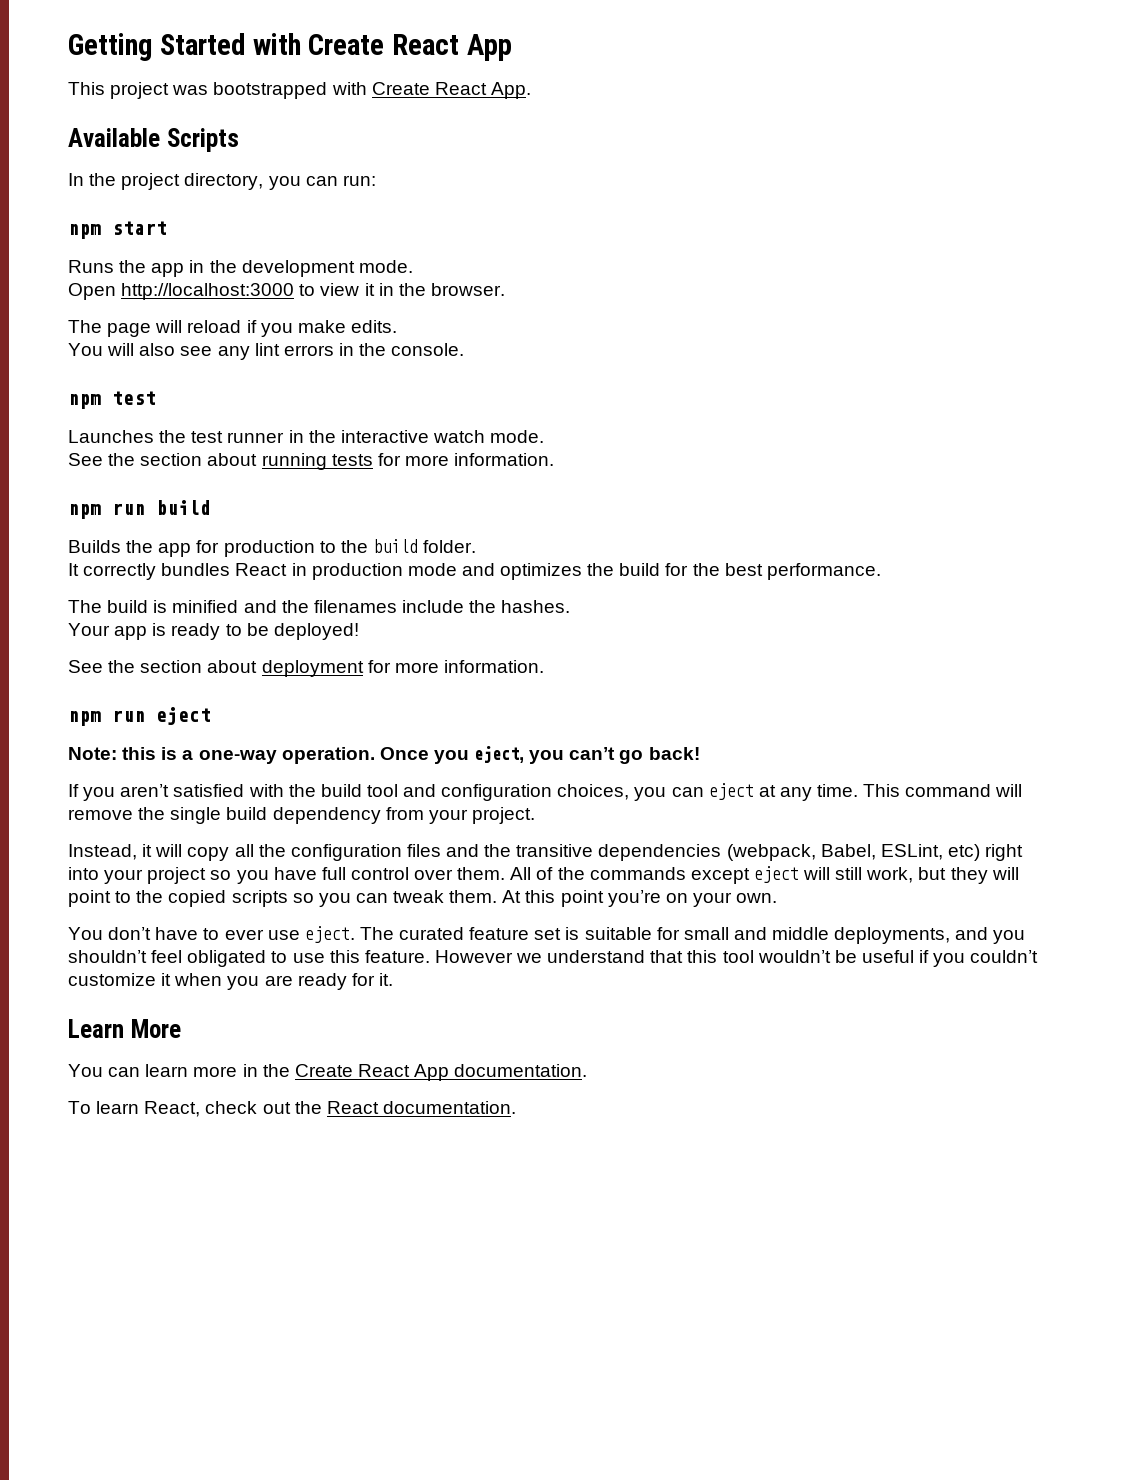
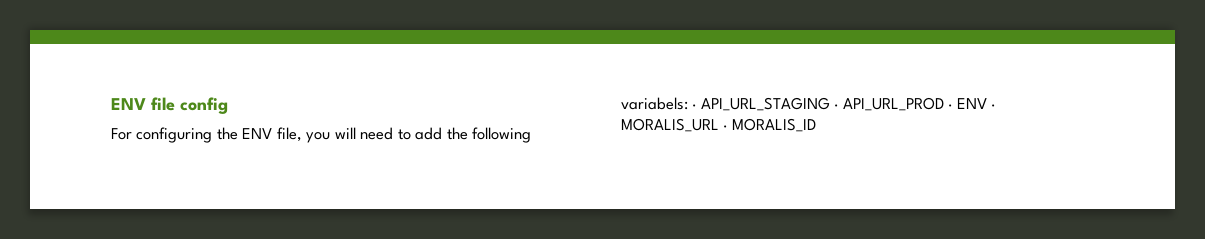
- Getting Started with Create React App
- This project was bootstrapped with Create React App.
- Available Scripts
- In the project directory, you can run:
- npm start
- Runs the app in the development mode.
- Open http://localhost:3000 to view it in the browser.
- The page will reload if you make edits.
- You will also see any lint errors in the console.
- npm test
- Launches the test runner in the interactive watch mode.
- See the section about running tests for more information.
- npm run build
- Builds the app for production to the build folder.
- It correctly bundles React in production mode and optimizes the build for the best performance.
- The build is minified and the filenames include the hashes.
- Your app is ready to be deployed!
- See the section about deployment for more information.
- npm run eject
- Note: this is a one-way operation. Once you eject, you can’t go back!
- If you aren’t satisfied with the build tool and configuration choices, you can eject at any time. This command will remove the single build dependency from your project.
- Instead, it will copy all the configuration files and the transitive dependencies (webpack, Babel, ESLint, etc) right into your project so you have full control over them. All of the commands except eject will still work, but they will point to the copied scripts so you can tweak them. At this point you’re on your own.
- You don’t have to ever use eject. The curated feature set is suitable for small and middle deployments, and you shouldn’t feel obligated to use this feature. However we understand that this tool wouldn’t be useful if you couldn’t customize it when you are ready for it.
- Learn More
- You can learn more in the Create React App documentation.
- To learn React, check out the React documentation.
+ ENV file config
+ For configuring the ENV file, you will need to add the following variabels: · API_URL_STAGING · API_URL_PROD · ENV · MORALIS_URL · MORALIS_ID

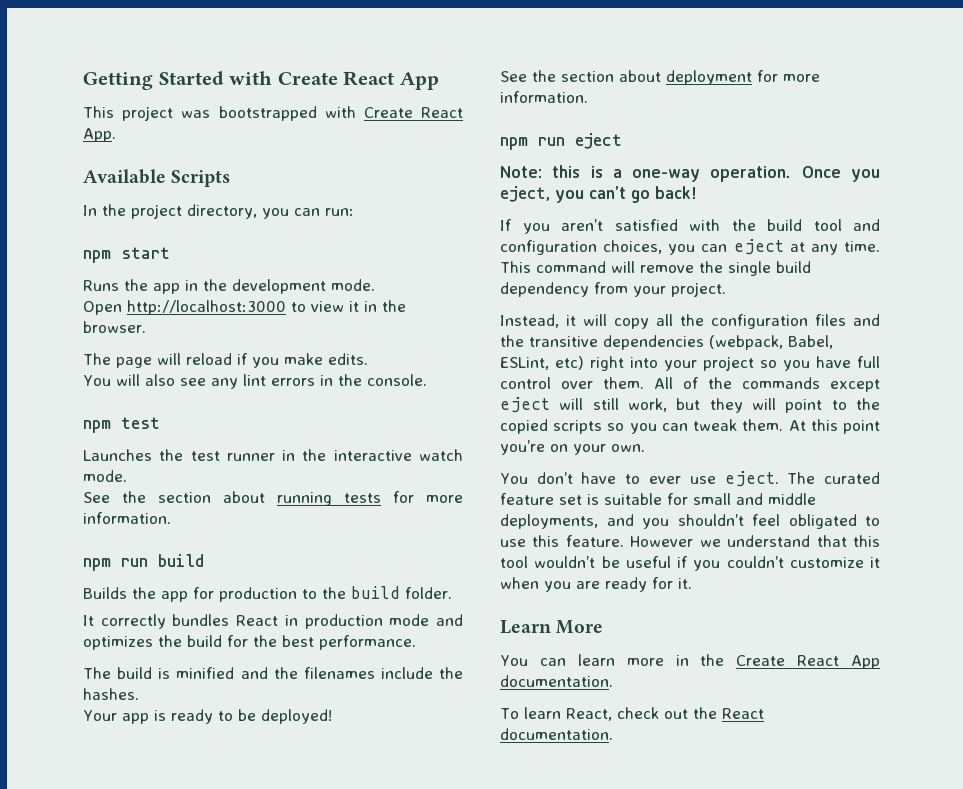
- ENV file config
- For configuring the ENV file, you will need to add the following variabels: · API_URL_STAGING · API_URL_PROD · ENV · MORALIS_URL · MORALIS_ID
+ Getting Started with Create React App
+ This project was bootstrapped with Create React App.
+ Available Scripts
+ In the project directory, you can run:
+ npm start
+ Runs the app in the development mode.
+ Open http://localhost:3000 to view it in the browser.
+ The page will reload if you make edits.
+ You will also see any lint errors in the console.
+ npm test
+ Launches the test runner in the interactive watch mode.
+ See the section about running tests for more information.
+ npm run build
+ Builds the app for production to the build folder.
+ It correctly bundles React in production mode and optimizes the build for the best performance.
+ The build is minified and the filenames include the hashes.
+ Your app is ready to be deployed!
+ See the section about deployment for more information.
+ npm run eject
+ Note: this is a one-way operation. Once you eject, you can’t go back!
+ If you aren’t satisfied with the build tool and configuration choices, you can eject at any time. This command will remove the single build dependency from your project.
+ Instead, it will copy all the configuration files and the transitive dependencies (webpack, Babel, ESLint, etc) right into your project so you have full control over them. All of the commands except eject will still work, but they will point to the copied scripts so you can tweak them. At this point you’re on your own.
+ You don’t have to ever use eject. The curated feature set is suitable for small and middle deployments, and you shouldn’t feel obligated to use this feature. However we understand that this tool wouldn’t be useful if you couldn’t customize it when you are ready for it.
+ Learn More
+ You can learn more in the Create React App documentation.
+ To learn React, check out the React documentation.

